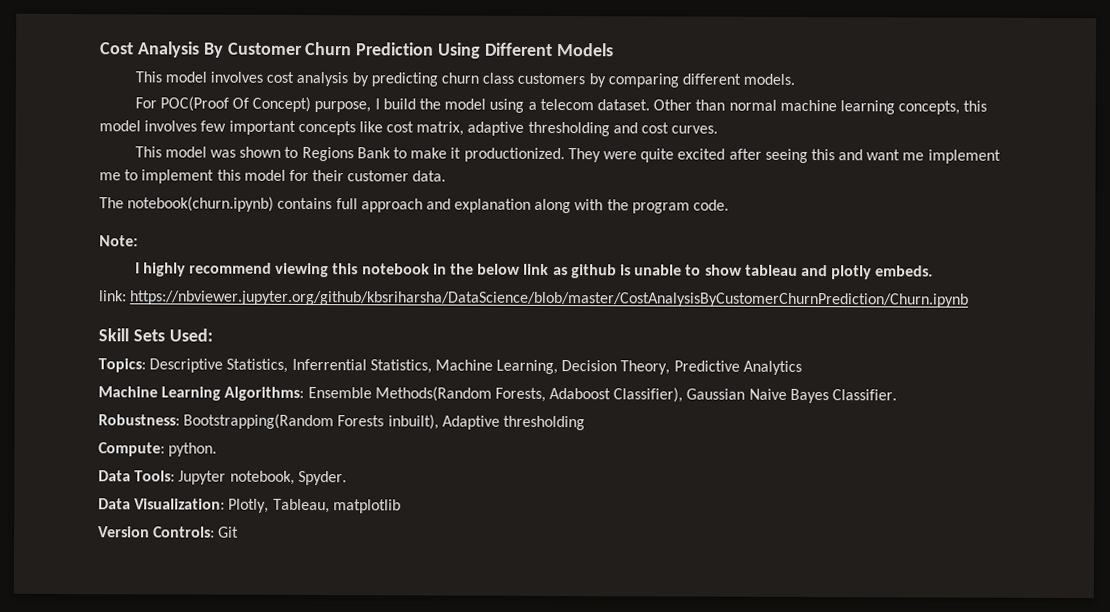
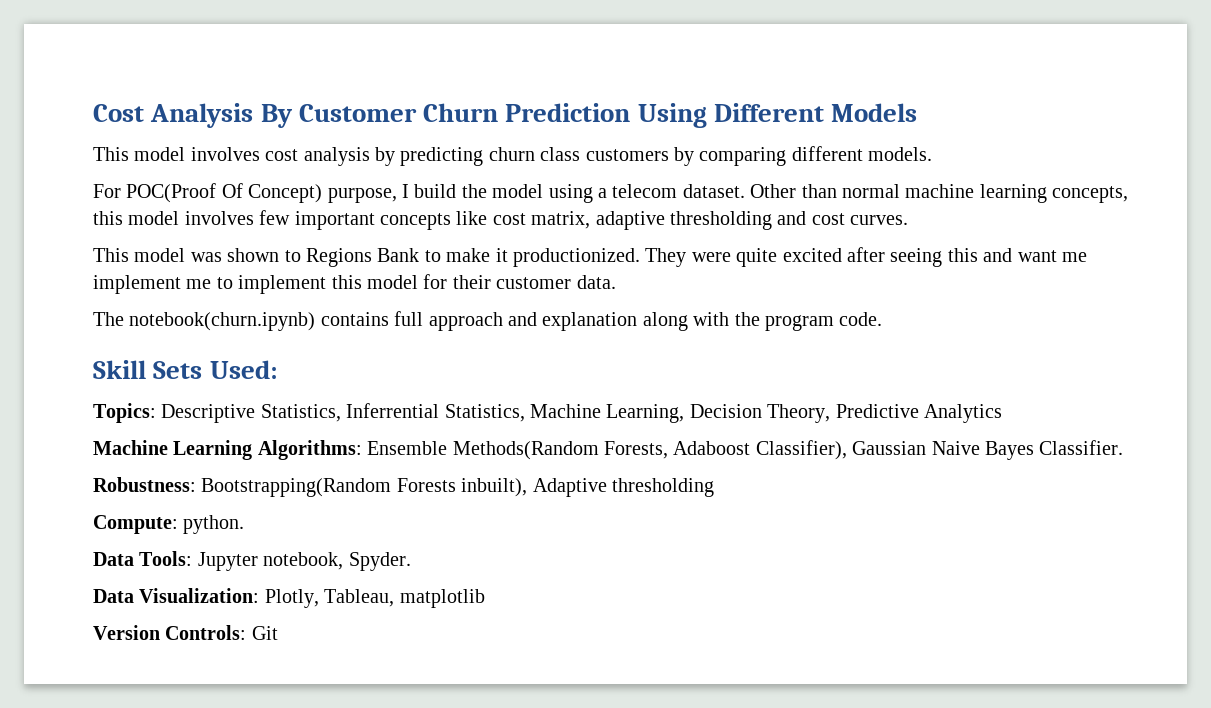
- Note:
- I highly recommend viewing this notebook in the below link as github is unable to show tableau and plotly embeds.
- link: https://nbviewer.jupyter.org/github/kbsriharsha/DataScience/blob/master/CostAnalysisByCustomerChurnPrediction/Churn.ipynb

